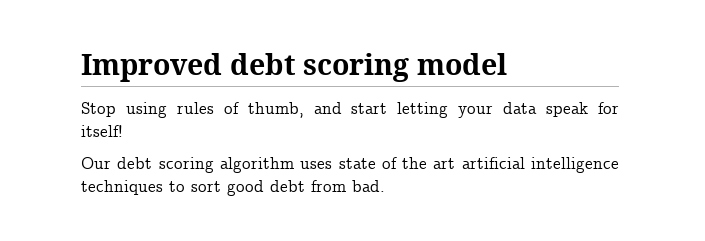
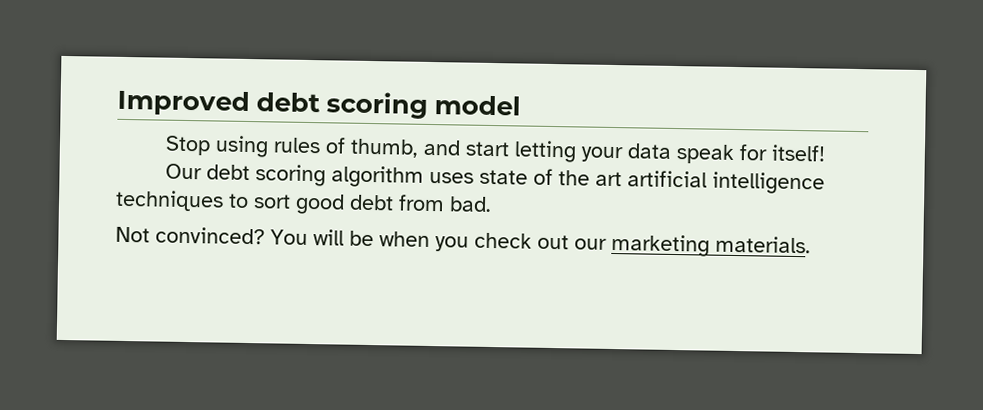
+ Not convinced? You will be when you check out our marketing materials.

